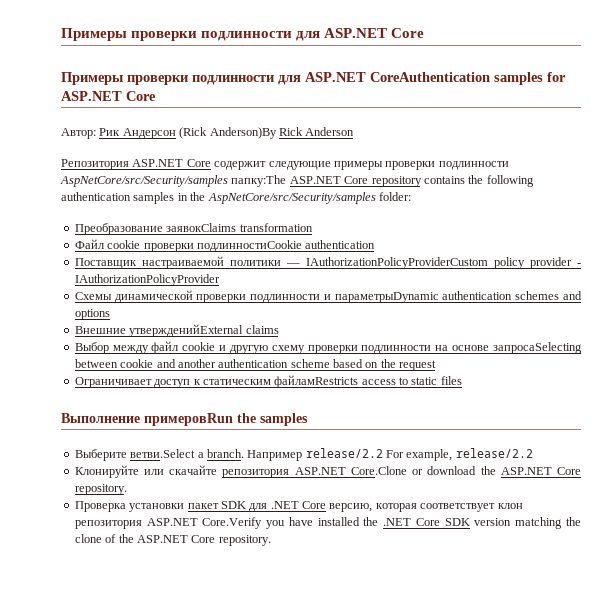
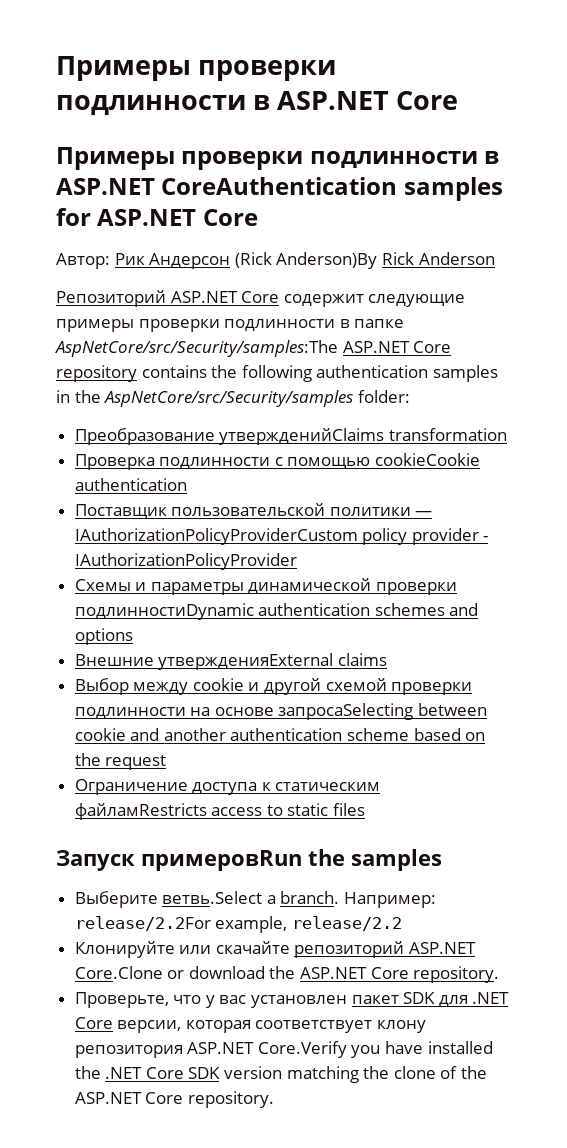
- Примеры проверки подлинности для ASP.NET Core
+ Примеры проверки подлинности в ASP.NET Core
- Примеры проверки подлинности для ASP.NET CoreAuthentication samples for ASP.NET Core
+ Примеры проверки подлинности в ASP.NET CoreAuthentication samples for ASP.NET Core
- Репозитория ASP.NET Core содержит следующие примеры проверки подлинности AspNetCore/src/Security/samples папку:The ASP.NET Core repository contains the following authentication samples in the AspNetCore/src/Security/samples folder:
+ Репозиторий ASP.NET Core содержит следующие примеры проверки подлинности в папке AspNetCore/src/Security/samples:The ASP.NET Core repository contains the following authentication samples in the AspNetCore/src/Security/samples folder:
- Преобразование заявокClaims transformation
+ Преобразование утвержденийClaims transformation
- Файл cookie проверки подлинностиCookie authentication
+ Проверка подлинности с помощью cookieCookie authentication
- Поставщик настраиваемой политики — IAuthorizationPolicyProviderCustom policy provider - IAuthorizationPolicyProvider
+ Поставщик пользовательской политики — IAuthorizationPolicyProviderCustom policy provider - IAuthorizationPolicyProvider
- Схемы динамической проверки подлинности и параметрыDynamic authentication schemes and options
+ Схемы и параметры динамической проверки подлинностиDynamic authentication schemes and options
- Внешние утвержденийExternal claims
+ Внешние утвержденияExternal claims
- Выбор между файл cookie и другую схему проверки подлинности на основе запросаSelecting between cookie and another authentication scheme based on the request
+ Выбор между cookie и другой схемой проверки подлинности на основе запросаSelecting between cookie and another authentication scheme based on the request
- Ограничивает доступ к статическим файламRestricts access to static files
+ Ограничение доступа к статическим файламRestricts access to static files
- Выполнение примеровRun the samples
+ Запуск примеровRun the samples
- Выберите ветви.Select a branch.
+ Выберите ветвь.Select a branch.
- Например release/2.2 For example, release/2.2
+ Например: release/2.2For example, release/2.2
- Клонируйте или скачайте репозитория ASP.NET Core.Clone or download the ASP.NET Core repository.
+ Клонируйте или скачайте репозиторий ASP.NET Core.Clone or download the ASP.NET Core repository.
- Проверка установки пакет SDK для .NET Core версию, которая соответствует клон репозитория ASP.NET Core.Verify you have installed the .NET Core SDK version matching the clone of the ASP.NET Core repository.
+ Проверьте, что у вас установлен пакет SDK для .NET Core версии, которая соответствует клону репозитория ASP.NET Core.Verify you have installed the .NET Core SDK version matching the clone of the ASP.NET Core repository.

